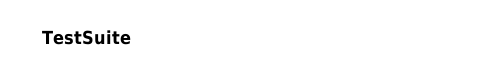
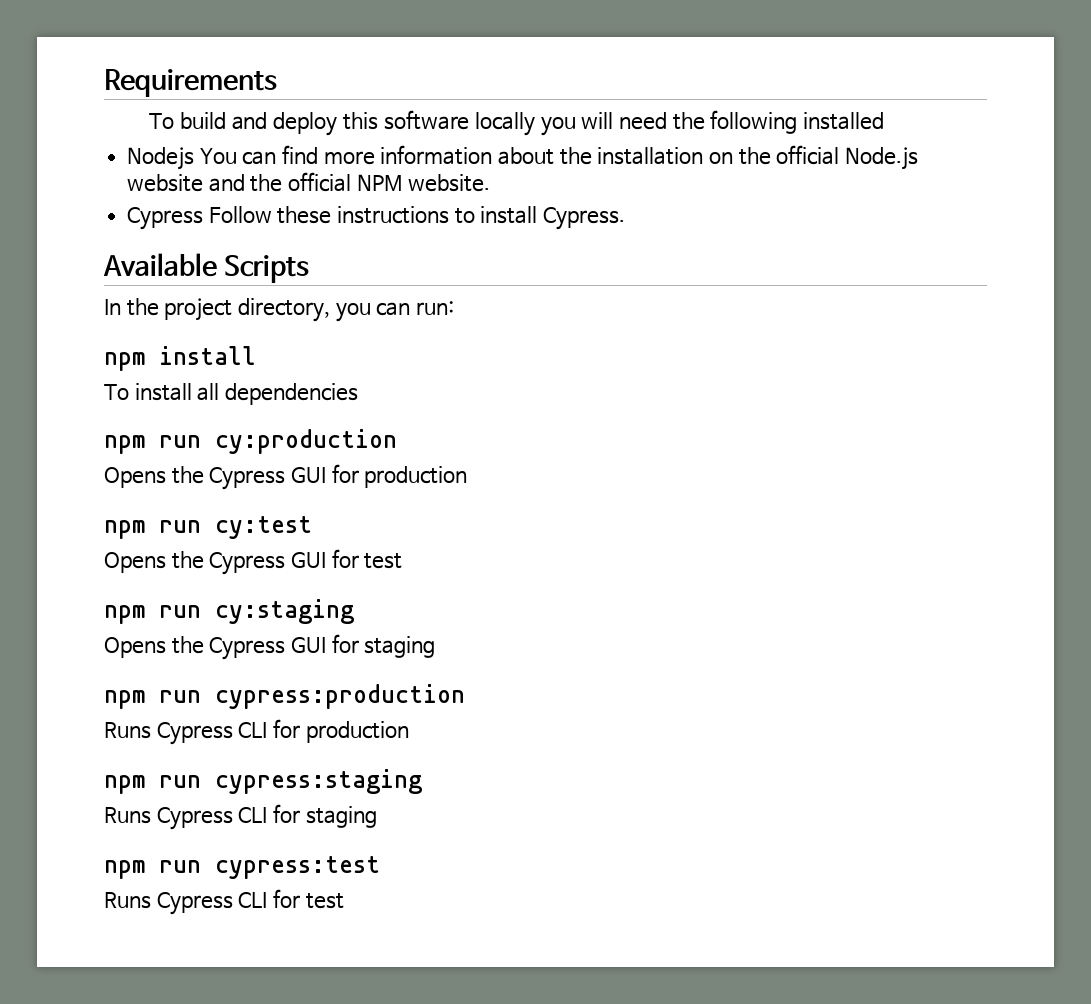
- TestSuite
+ Requirements
+ To build and deploy this software locally you will need the following installed
+ Nodejs You can find more information about the installation on the official Node.js website and the official NPM website.
+ Cypress Follow these instructions to install Cypress.
+ Available Scripts
+ In the project directory, you can run:
+ npm install
+ To install all dependencies
+ npm run cy:production
+ Opens the Cypress GUI for production
+ npm run cy:test
+ Opens the Cypress GUI for test
+ npm run cy:staging
+ Opens the Cypress GUI for staging
+ npm run cypress:production
+ Runs Cypress CLI for production
+ npm run cypress:staging
+ Runs Cypress CLI for staging
+ npm run cypress:test
+ Runs Cypress CLI for test

